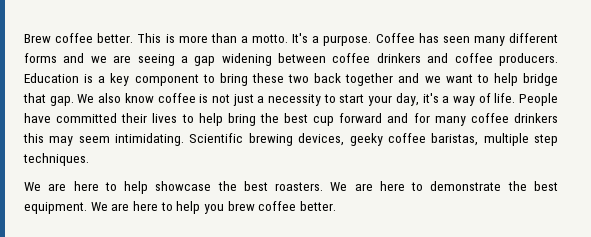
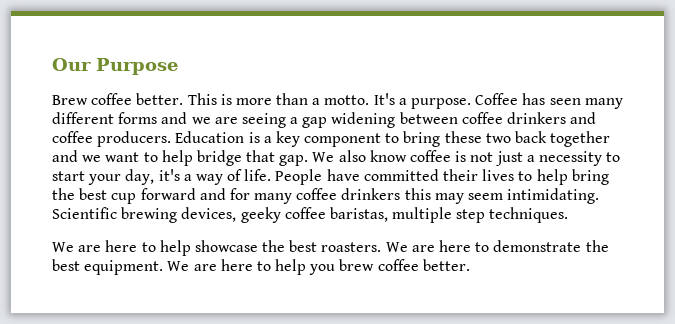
+ Our Purpose

